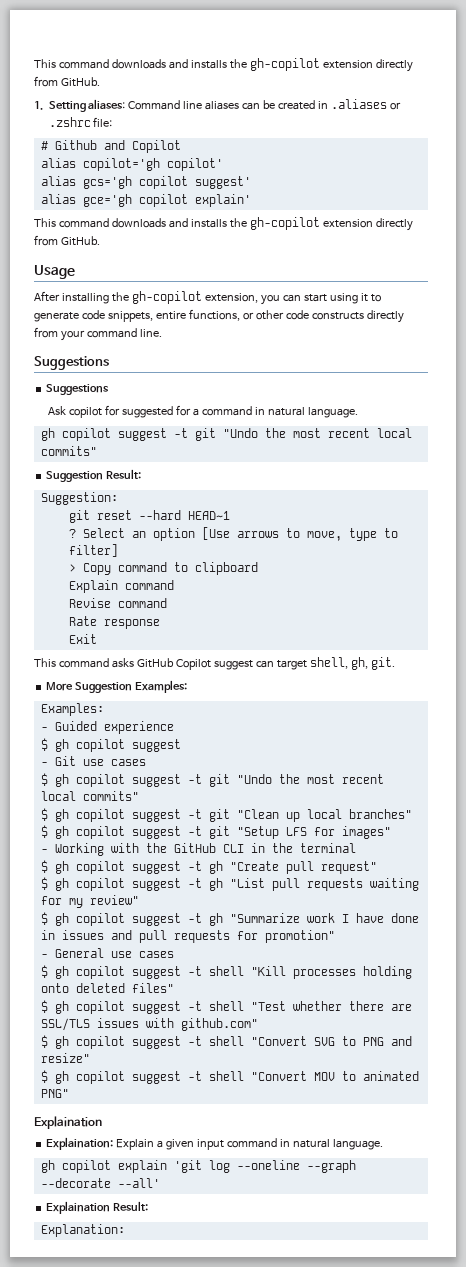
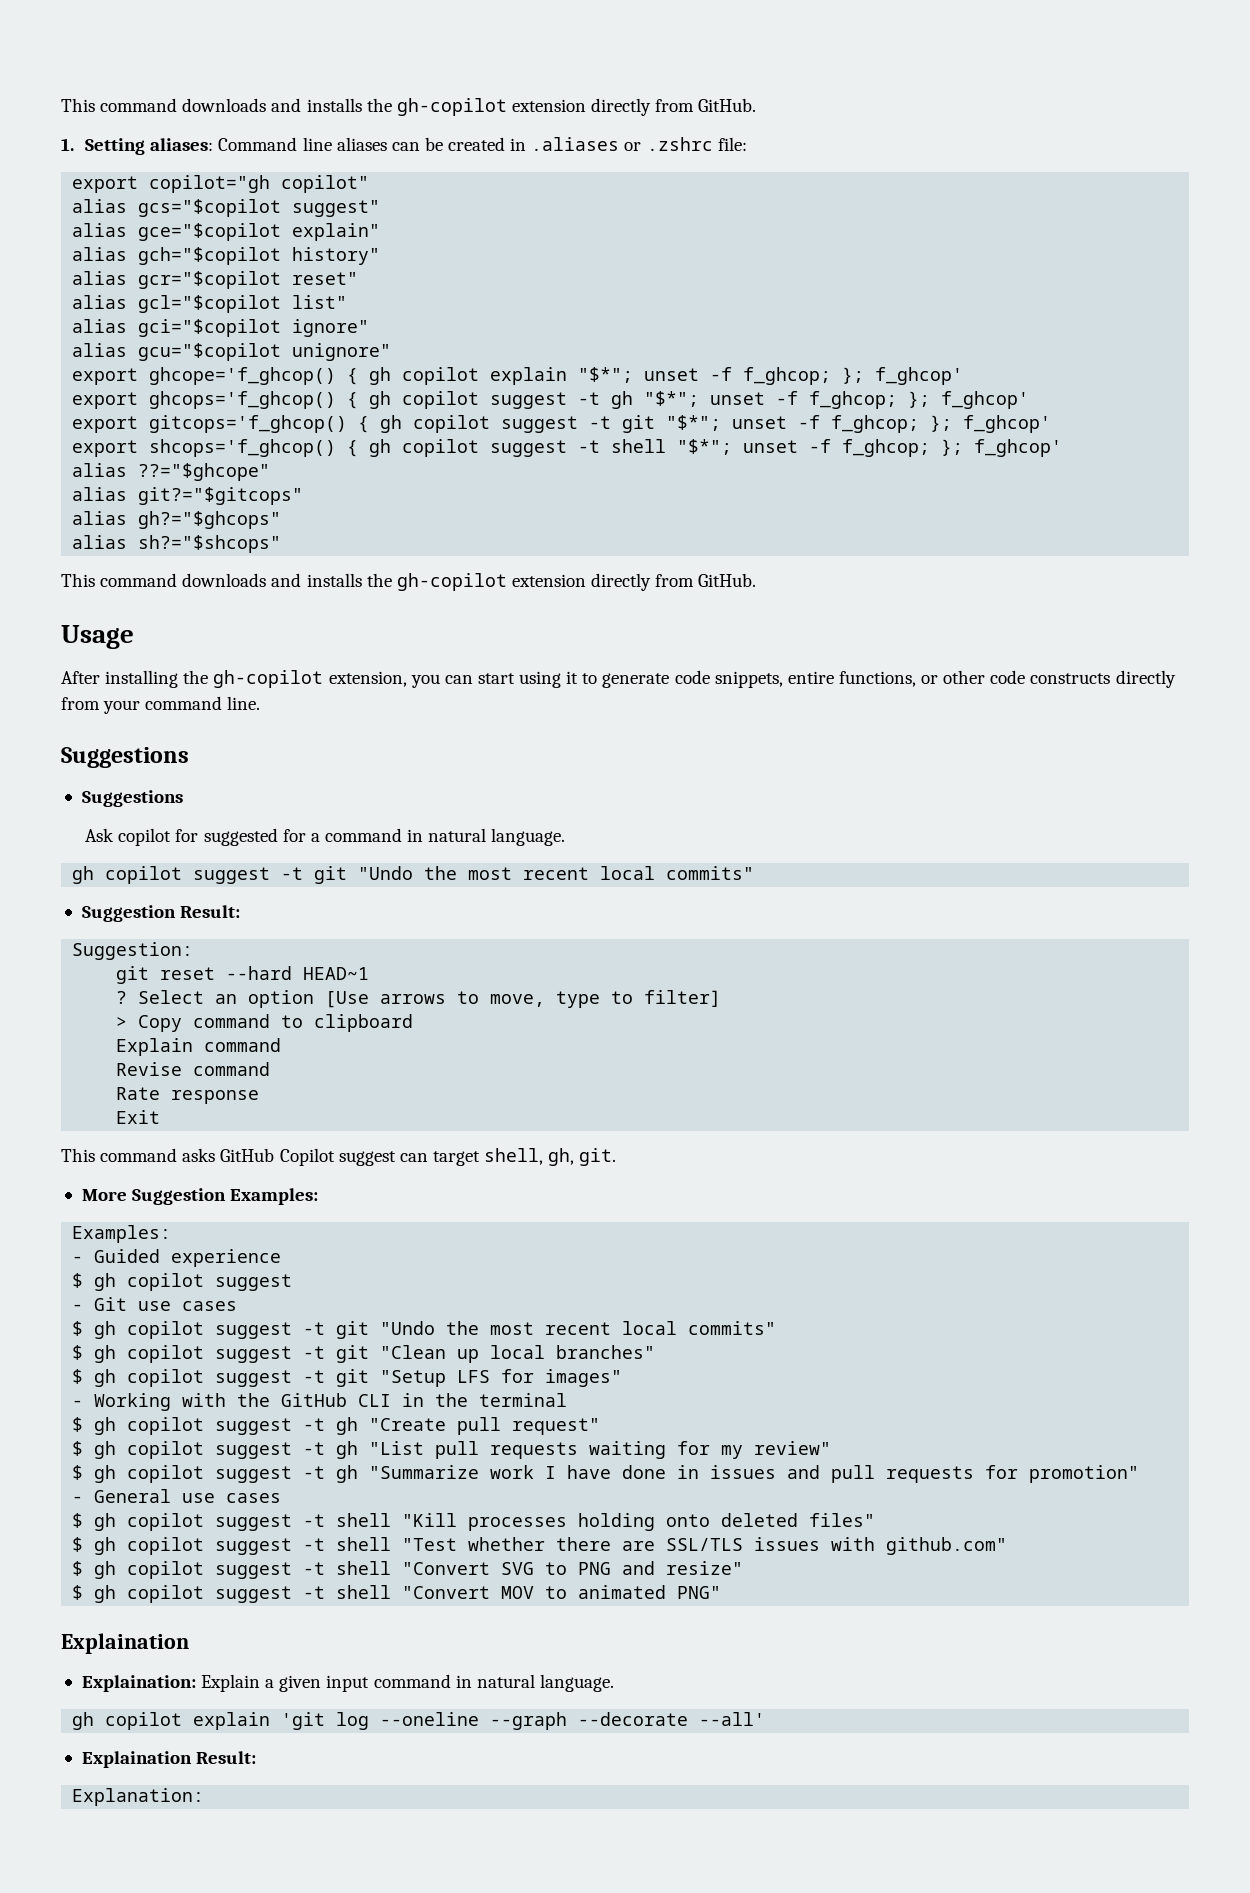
- # Github and Copilot
- alias copilot='gh copilot'
- alias gcs='gh copilot suggest'
- alias gce='gh copilot explain'
+ export copilot="gh copilot"
+ alias gcs="$copilot suggest"
+ alias gce="$copilot explain"
+ alias gch="$copilot history"
+ alias gcr="$copilot reset"
+ alias gcl="$copilot list"
+ alias gci="$copilot ignore"
+ alias gcu="$copilot unignore"
+ export ghcope='f_ghcop() { gh copilot explain "$*"; unset -f f_ghcop; }; f_ghcop'
+ export ghcops='f_ghcop() { gh copilot suggest -t gh "$*"; unset -f f_ghcop; }; f_ghcop'
+ export gitcops='f_ghcop() { gh copilot suggest -t git "$*"; unset -f f_ghcop; }; f_ghcop'
+ export shcops='f_ghcop() { gh copilot suggest -t shell "$*"; unset -f f_ghcop; }; f_ghcop'
+ alias ??="$ghcope"
+ alias git?="$gitcops"
+ alias gh?="$ghcops"
+ alias sh?="$shcops"

